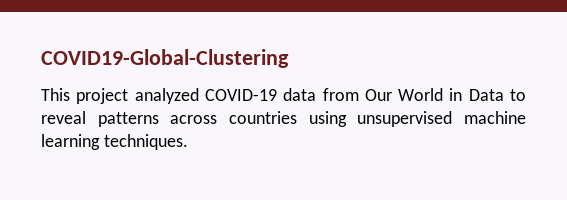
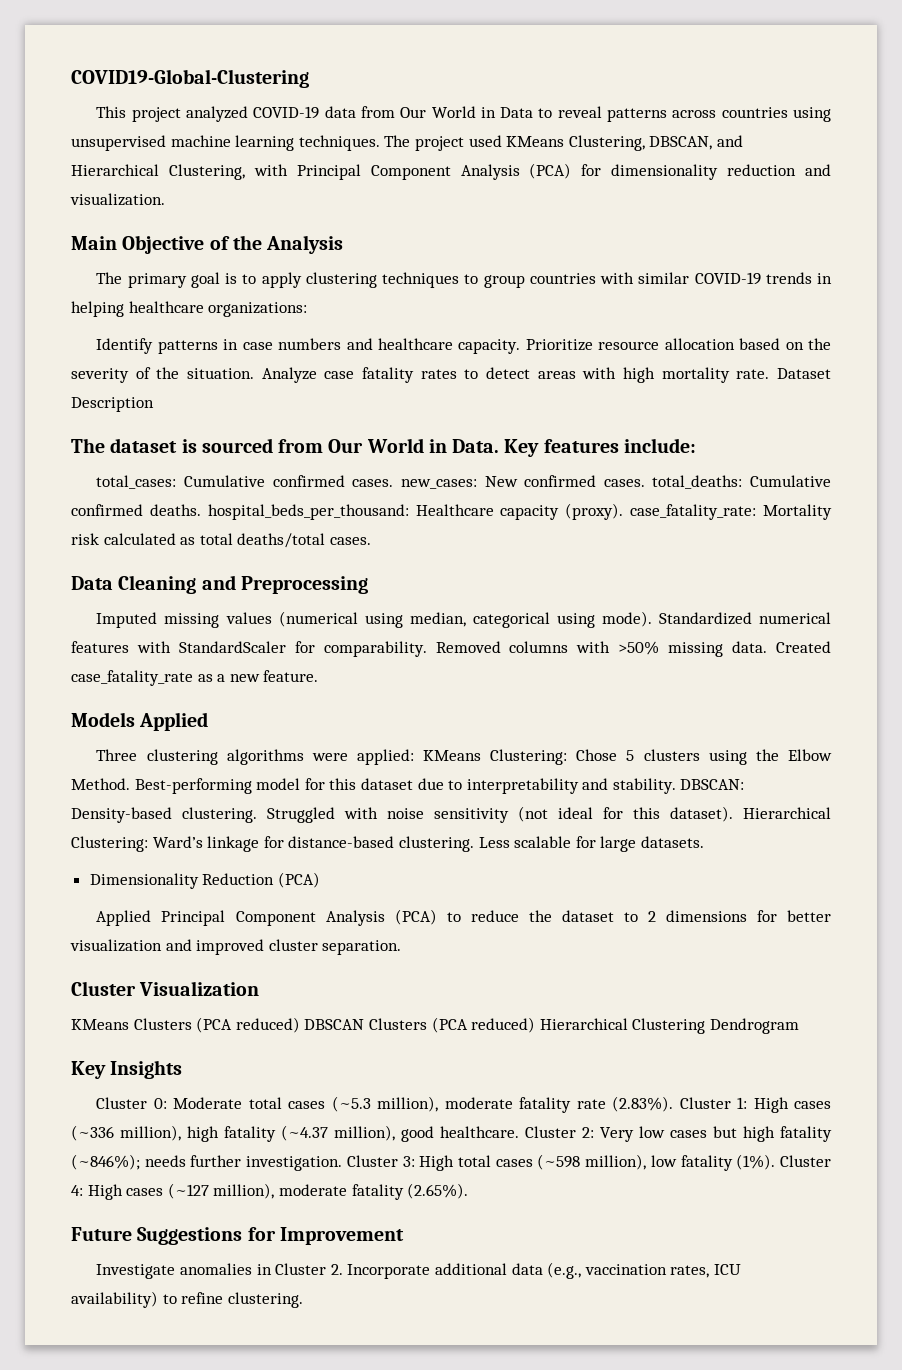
+ The project used KMeans Clustering, DBSCAN, and Hierarchical Clustering, with Principal Component Analysis (PCA) for dimensionality reduction and visualization.
+ Main Objective of the Analysis
+ The primary goal is to apply clustering techniques to group countries with similar COVID-19 trends in helping healthcare organizations:
+ Identify patterns in case numbers and healthcare capacity. Prioritize resource allocation based on the severity of the situation. Analyze case fatality rates to detect areas with high mortality rate. Dataset Description
+ The dataset is sourced from Our World in Data. Key features include:
+ total_cases: Cumulative confirmed cases. new_cases: New confirmed cases. total_deaths: Cumulative confirmed deaths. hospital_beds_per_thousand: Healthcare capacity (proxy). case_fatality_rate: Mortality risk calculated as total deaths/total cases.
+ Data Cleaning and Preprocessing
+ Imputed missing values (numerical using median, categorical using mode). Standardized numerical features with StandardScaler for comparability. Removed columns with >50% missing data. Created case_fatality_rate as a new feature.
+ Models Applied
+ Three clustering algorithms were applied: KMeans Clustering: Chose 5 clusters using the Elbow Method. Best-performing model for this dataset due to interpretability and stability. DBSCAN: Density-based clustering. Struggled with noise sensitivity (not ideal for this dataset). Hierarchical Clustering: Ward’s linkage for distance-based clustering. Less scalable for large datasets.
+ Dimensionality Reduction (PCA)
+ Applied Principal Component Analysis (PCA) to reduce the dataset to 2 dimensions for better visualization and improved cluster separation.
+ Cluster Visualization
+ KMeans Clusters (PCA reduced) DBSCAN Clusters (PCA reduced) Hierarchical Clustering Dendrogram
+ Key Insights
+ Cluster 0: Moderate total cases (~5.3 million), moderate fatality rate (2.83%). Cluster 1: High cases (~336 million), high fatality (~4.37 million), good healthcare. Cluster 2: Very low cases but high fatality (~846%); needs further investigation. Cluster 3: High total cases (~598 million), low fatality (1%). Cluster 4: High cases (~127 million), moderate fatality (2.65%).
+ Future Suggestions for Improvement
+ Investigate anomalies in Cluster 2. Incorporate additional data (e.g., vaccination rates, ICU availability) to refine clustering.

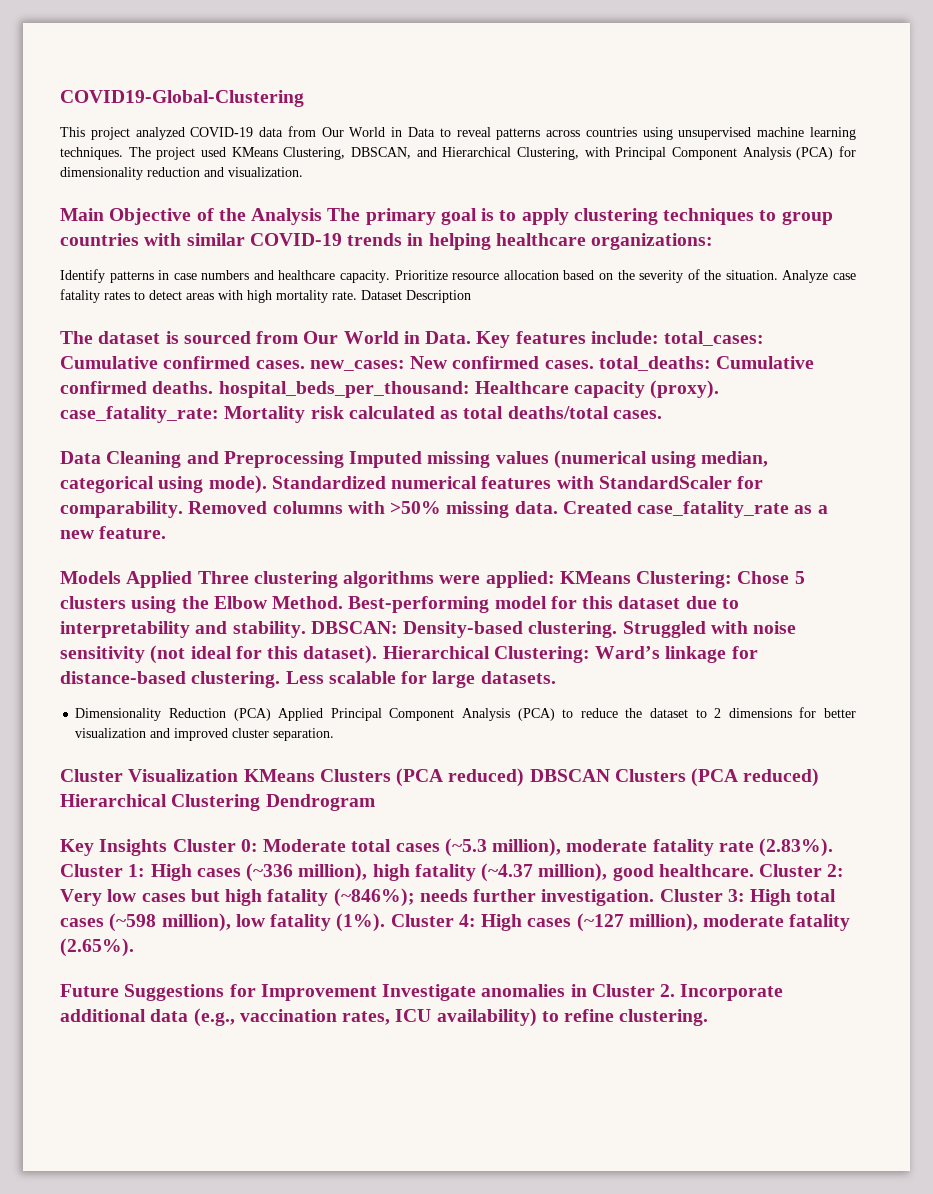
- Main Objective of the Analysis
- The primary goal is to apply clustering techniques to group countries with similar COVID-19 trends in helping healthcare organizations:
+ Main Objective of the Analysis The primary goal is to apply clustering techniques to group countries with similar COVID-19 trends in helping healthcare organizations:
- Key features include:
- total_cases: Cumulative confirmed cases. new_cases: New confirmed cases. total_deaths: Cumulative confirmed deaths. hospital_beds_per_thousand: Healthcare capacity (proxy). case_fatality_rate: Mortality risk calculated as total deaths/total cases.
+ Key features include: total_cases: Cumulative confirmed cases. new_cases: New confirmed cases. total_deaths: Cumulative confirmed deaths. hospital_beds_per_thousand: Healthcare capacity (proxy). case_fatality_rate: Mortality risk calculated as total deaths/total cases.
- Data Cleaning and Preprocessing
- Imputed missing values (numerical using median, categorical using mode).
+ Data Cleaning and Preprocessing Imputed missing values (numerical using median, categorical using mode).
- Models Applied
- Three clustering algorithms were applied: KMeans Clustering: Chose 5 clusters using the Elbow Method.
+ Models Applied Three clustering algorithms were applied: KMeans Clustering: Chose 5 clusters using the Elbow Method.
- Dimensionality Reduction (PCA)
- Applied Principal Component Analysis (PCA) to reduce the dataset to 2 dimensions for better visualization and improved cluster separation.
+ Dimensionality Reduction (PCA) Applied Principal Component Analysis (PCA) to reduce the dataset to 2 dimensions for better visualization and improved cluster separation.
- Cluster Visualization
- KMeans Clusters (PCA reduced) DBSCAN Clusters (PCA reduced) Hierarchical Clustering Dendrogram
+ Cluster Visualization KMeans Clusters (PCA reduced) DBSCAN Clusters (PCA reduced) Hierarchical Clustering Dendrogram
- Key Insights
- Cluster 0: Moderate total cases (~5.3 million), moderate fatality rate (2.83%). Cluster 1: High cases (~336 million), high fatality (~4.37 million), good healthcare.
+ Key Insights Cluster 0: Moderate total cases (~5.3 million), moderate fatality rate (2.83%). Cluster 1: High cases (~336 million), high fatality (~4.37 million), good healthcare.
- Future Suggestions for Improvement
- Investigate anomalies in Cluster 2. Incorporate additional data (e.g., vaccination rates, ICU availability) to refine clustering.
+ Future Suggestions for Improvement Investigate anomalies in Cluster 2. Incorporate additional data (e.g., vaccination rates, ICU availability) to refine clustering.

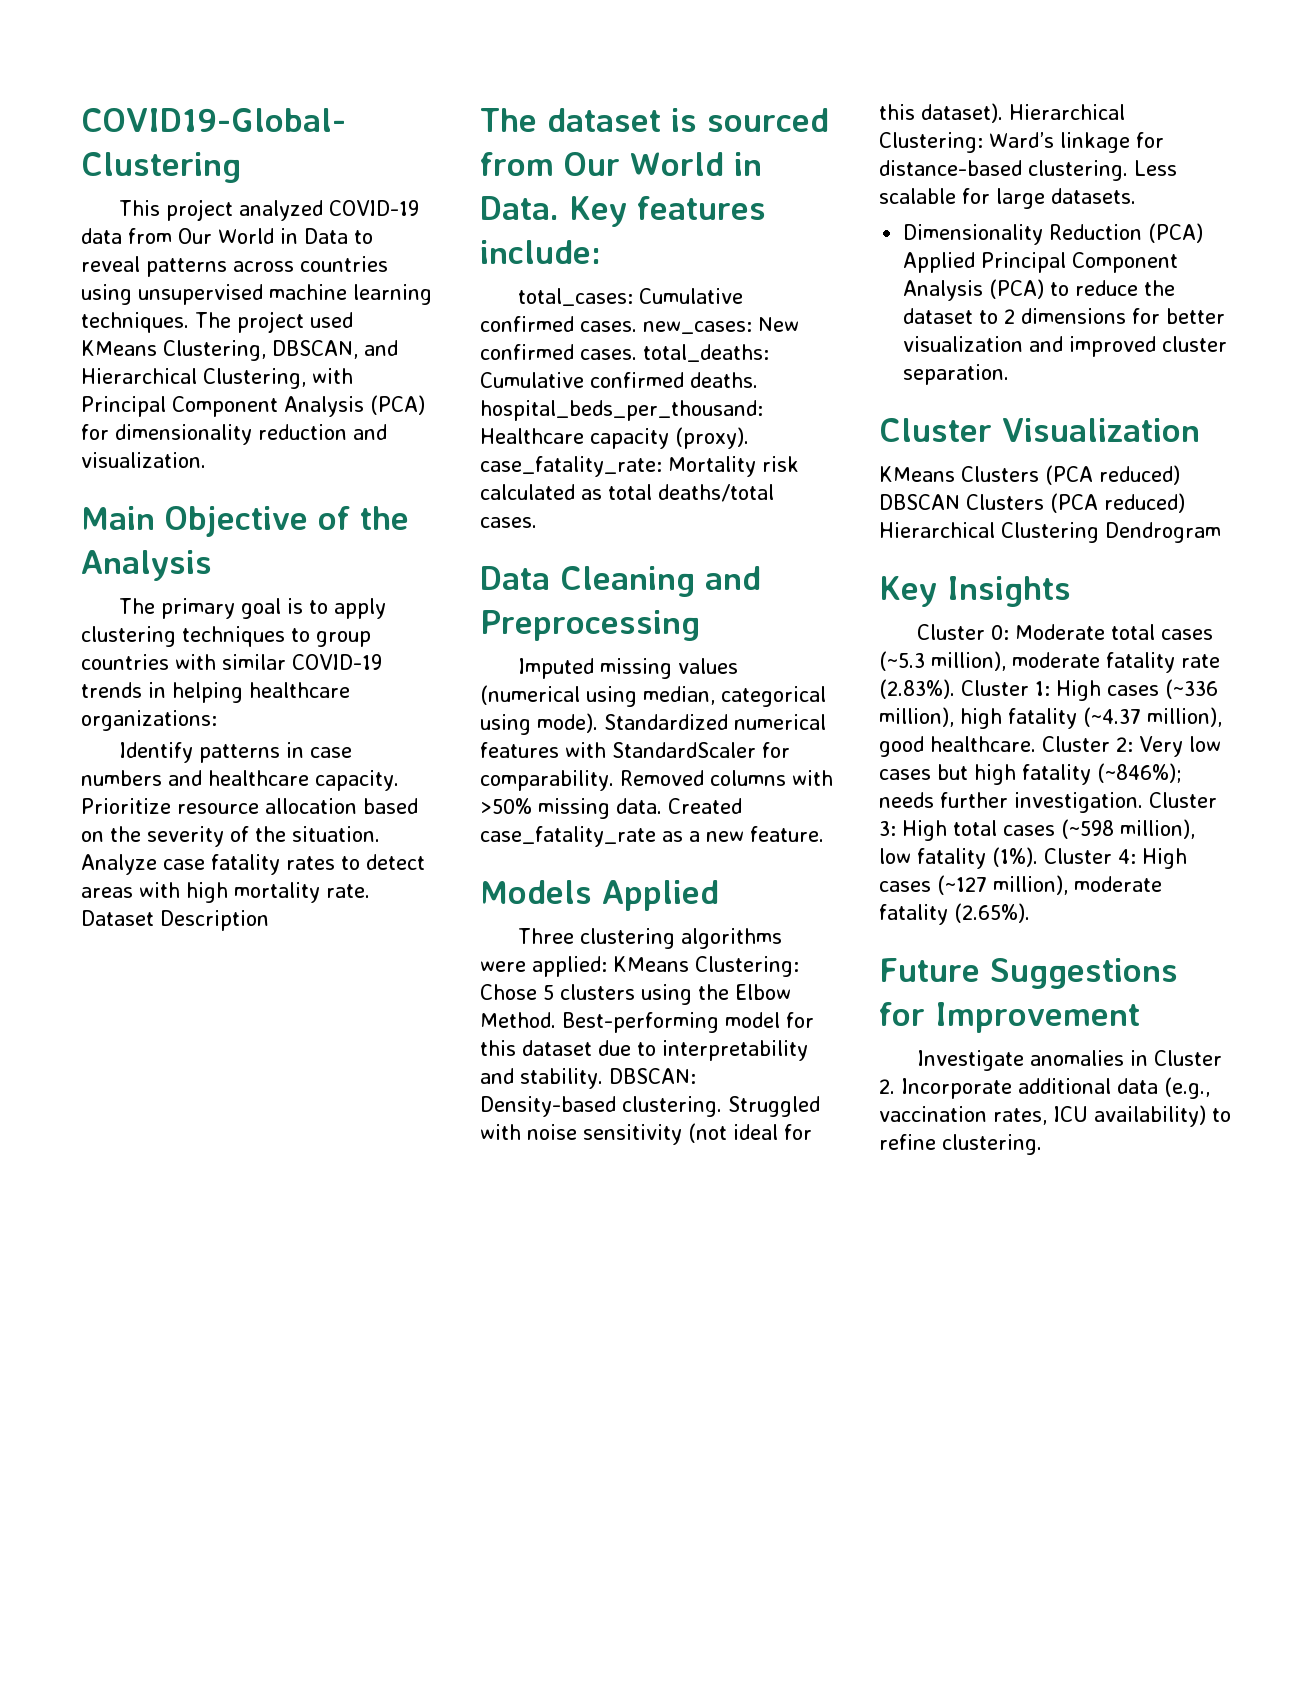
- Main Objective of the Analysis The primary goal is to apply clustering techniques to group countries with similar COVID-19 trends in helping healthcare organizations:
+ Main Objective of the Analysis
+ The primary goal is to apply clustering techniques to group countries with similar COVID-19 trends in helping healthcare organizations:
- Key features include: total_cases: Cumulative confirmed cases. new_cases: New confirmed cases. total_deaths: Cumulative confirmed deaths. hospital_beds_per_thousand: Healthcare capacity (proxy). case_fatality_rate: Mortality risk calculated as total deaths/total cases.
+ Key features include:
+ total_cases: Cumulative confirmed cases. new_cases: New confirmed cases. total_deaths: Cumulative confirmed deaths. hospital_beds_per_thousand: Healthcare capacity (proxy). case_fatality_rate: Mortality risk calculated as total deaths/total cases.
- Data Cleaning and Preprocessing Imputed missing values (numerical using median, categorical using mode).
+ Data Cleaning and Preprocessing
+ Imputed missing values (numerical using median, categorical using mode).
- Models Applied Three clustering algorithms were applied: KMeans Clustering: Chose 5 clusters using the Elbow Method.
+ Models Applied
+ Three clustering algorithms were applied: KMeans Clustering: Chose 5 clusters using the Elbow Method.
- Cluster Visualization KMeans Clusters (PCA reduced) DBSCAN Clusters (PCA reduced) Hierarchical Clustering Dendrogram
+ Cluster Visualization
+ KMeans Clusters (PCA reduced) DBSCAN Clusters (PCA reduced) Hierarchical Clustering Dendrogram
- Key Insights Cluster 0: Moderate total cases (~5.3 million), moderate fatality rate (2.83%). Cluster 1: High cases (~336 million), high fatality (~4.37 million), good healthcare.
+ Key Insights
+ Cluster 0: Moderate total cases (~5.3 million), moderate fatality rate (2.83%). Cluster 1: High cases (~336 million), high fatality (~4.37 million), good healthcare.
- Future Suggestions for Improvement Investigate anomalies in Cluster 2. Incorporate additional data (e.g., vaccination rates, ICU availability) to refine clustering.
+ Future Suggestions for Improvement
+ Investigate anomalies in Cluster 2. Incorporate additional data (e.g., vaccination rates, ICU availability) to refine clustering.

